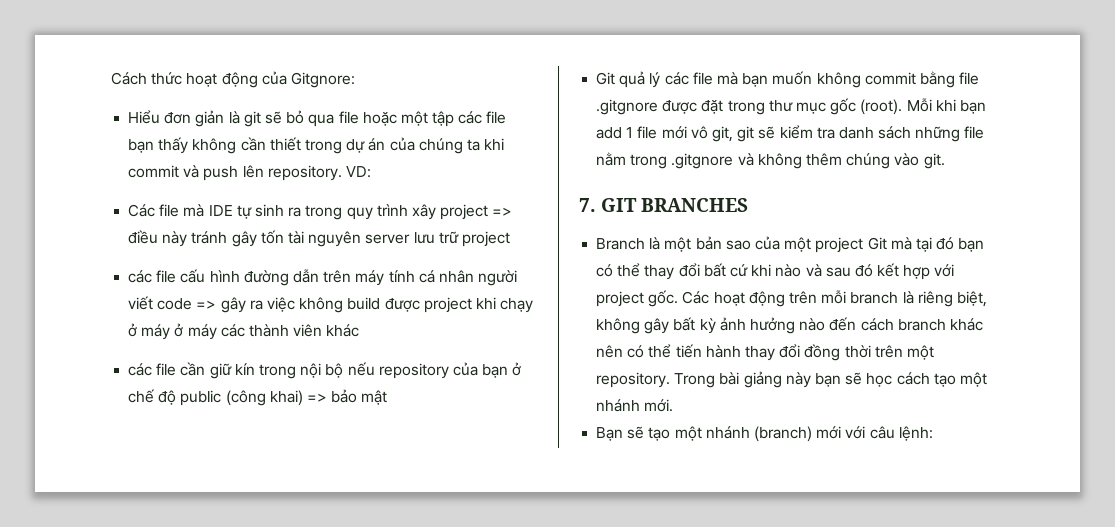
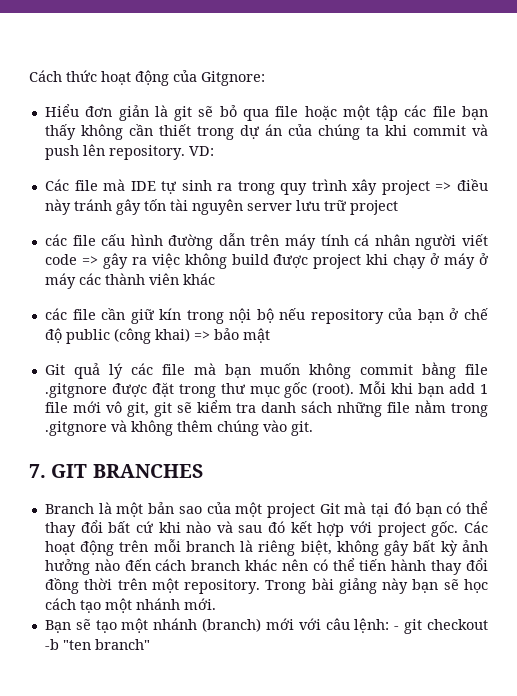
- Bạn sẽ tạo một nhánh (branch) mới với câu lệnh:
+ Bạn sẽ tạo một nhánh (branch) mới với câu lệnh: - git checkout -b "ten branch"

